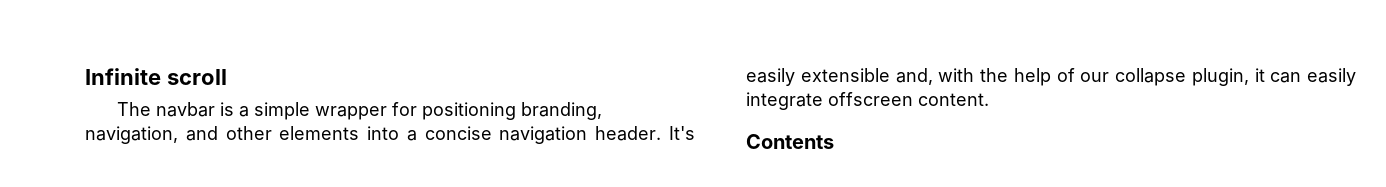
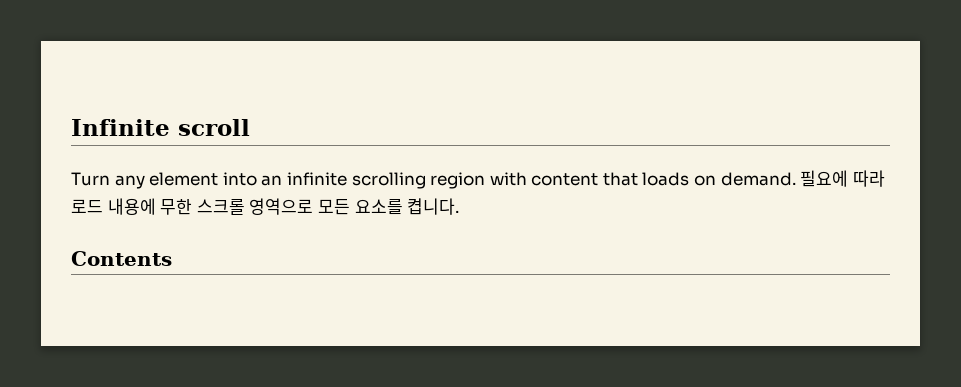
- The navbar is a simple wrapper for positioning branding, navigation, and other elements into a concise navigation header. It's easily extensible and, with the help of our collapse plugin, it can easily integrate offscreen content.
+ Turn any element into an infinite scrolling region with content that loads on demand. 필요에 따라 로드 내용에 무한 스크롤 영역으로 모든 요소를 켭니다.

